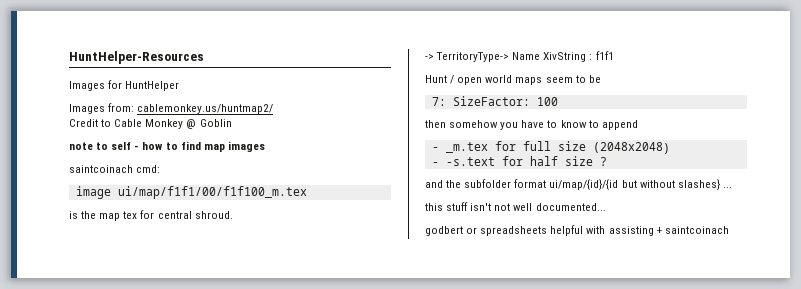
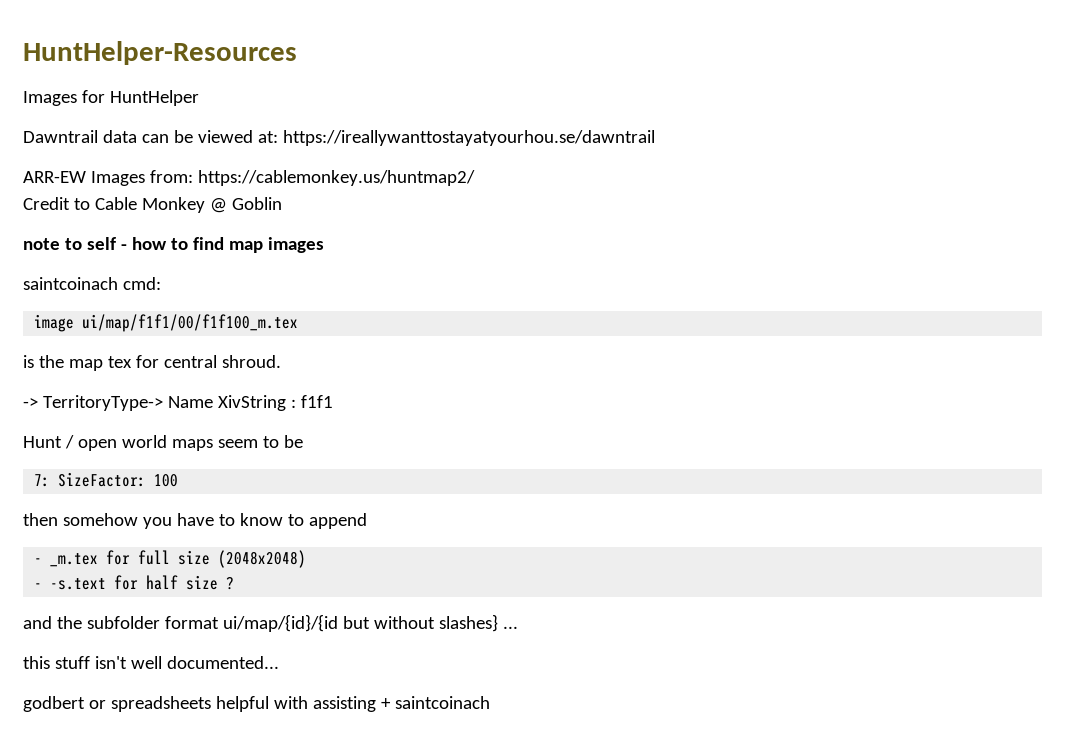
- Images from: cablemonkey.us/huntmap2/
+ Dawntrail data can be viewed at: https://ireallywanttostayatyourhou.se/dawntrail
+ ARR-EW Images from: https://cablemonkey.us/huntmap2/
- this stuff isn't not well documented...
+ this stuff isn't well documented...

